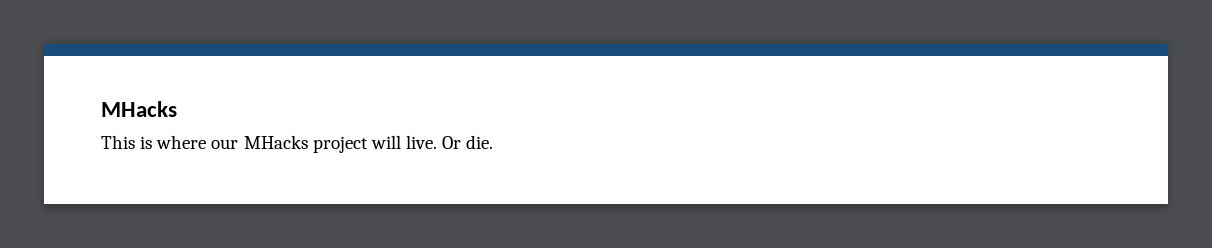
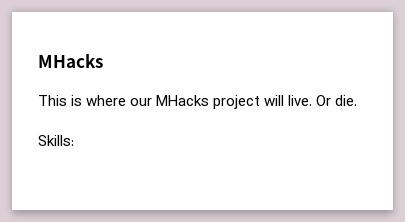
+ Skills:

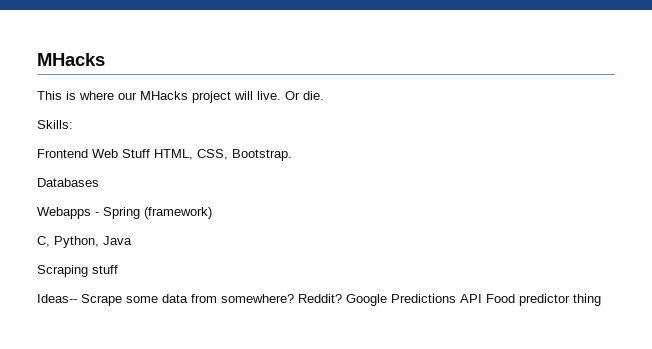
+ Frontend Web Stuff HTML, CSS, Bootstrap.
+ Databases
+ Webapps - Spring (framework)
+ C, Python, Java
+ Scraping stuff
+ Ideas-- Scrape some data from somewhere? Reddit? Google Predictions API Food predictor thing

